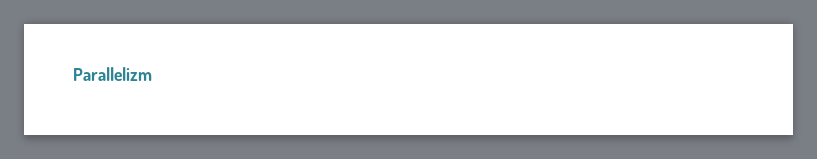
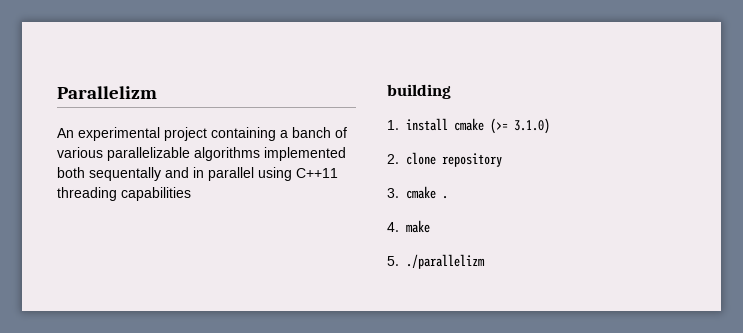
+ An experimental project containing a banch of various parallelizable algorithms implemented both sequentally and in parallel using C++11 threading capabilities
+ building
+ 1. install cmake (>= 3.1.0)
+ 2. clone repository
+ 3. cmake .
+ 4. make
+ 5. ./parallelizm

